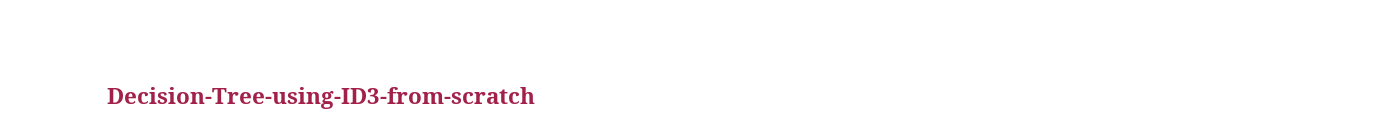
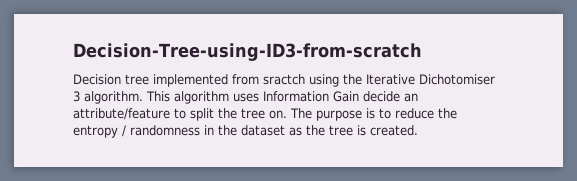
+ Decision tree implemented from sractch using the Iterative Dichotomiser 3 algorithm. This algorithm uses Information Gain decide an attribute/feature to split the tree on. The purpose is to reduce the entropy / randomness in the dataset as the tree is created.

